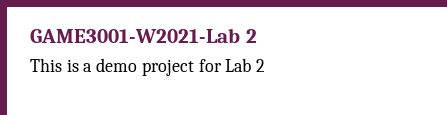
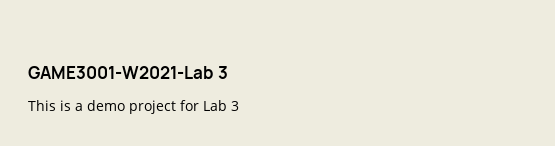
- GAME3001-W2021-Lab 2
+ GAME3001-W2021-Lab 3
- This is a demo project for Lab 2
+ This is a demo project for Lab 3

